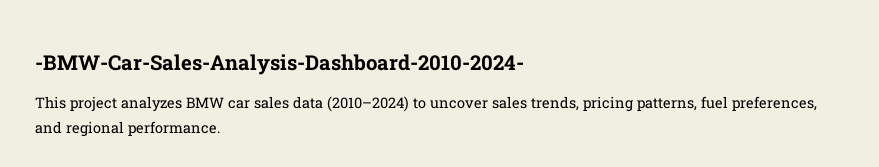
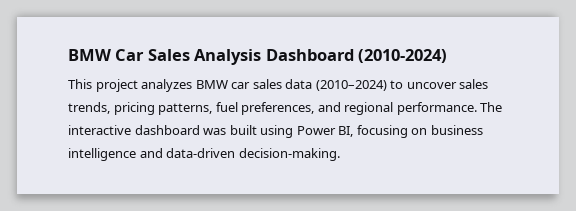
- -BMW-Car-Sales-Analysis-Dashboard-2010-2024-
+ BMW Car Sales Analysis Dashboard (2010-2024)
+ The interactive dashboard was built using Power BI, focusing on business intelligence and data-driven decision-making.

